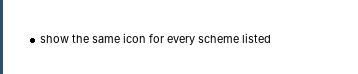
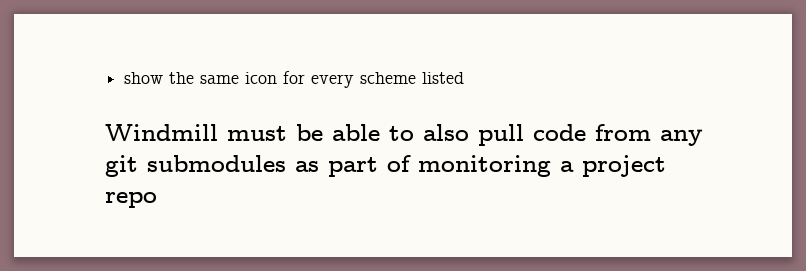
+ Windmill must be able to also pull code from any git submodules as part of monitoring a project repo

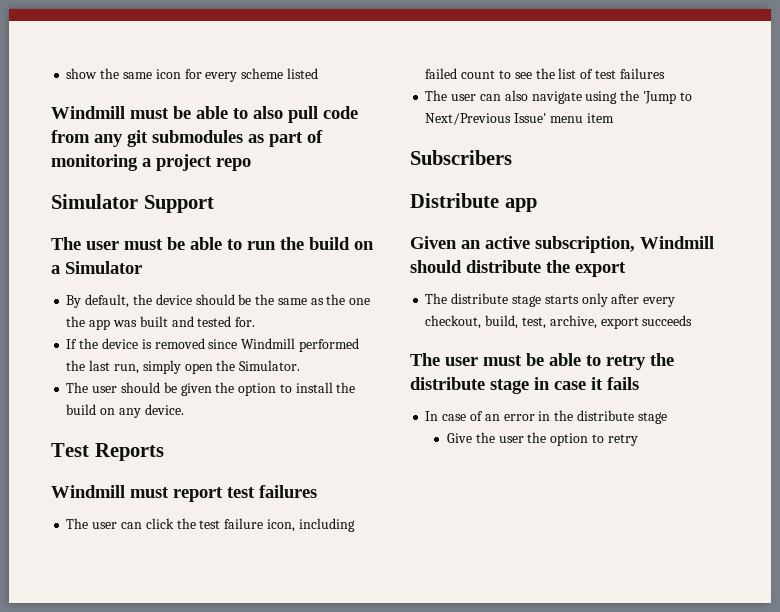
+ Simulator Support
+ The user must be able to run the build on a Simulator
+ By default, the device should be the same as the one the app was built and tested for.
+ If the device is removed since Windmill performed the last run, simply open the Simulator.
+ The user should be given the option to install the build on any device.
+ Test Reports
+ Windmill must report test failures
+ The user can click the test failure icon, including failed count to see the list of test failures
+ The user can also navigate using the 'Jump to Next/Previous Issue' menu item
+ Subscribers
+ Distribute app
+ Given an active subscription, Windmill should distribute the export
+ The distribute stage starts only after every checkout, build, test, archive, export succeeds
+ The user must be able to retry the distribute stage in case it fails
+ In case of an error in the distribute stage
+ Give the user the option to retry

